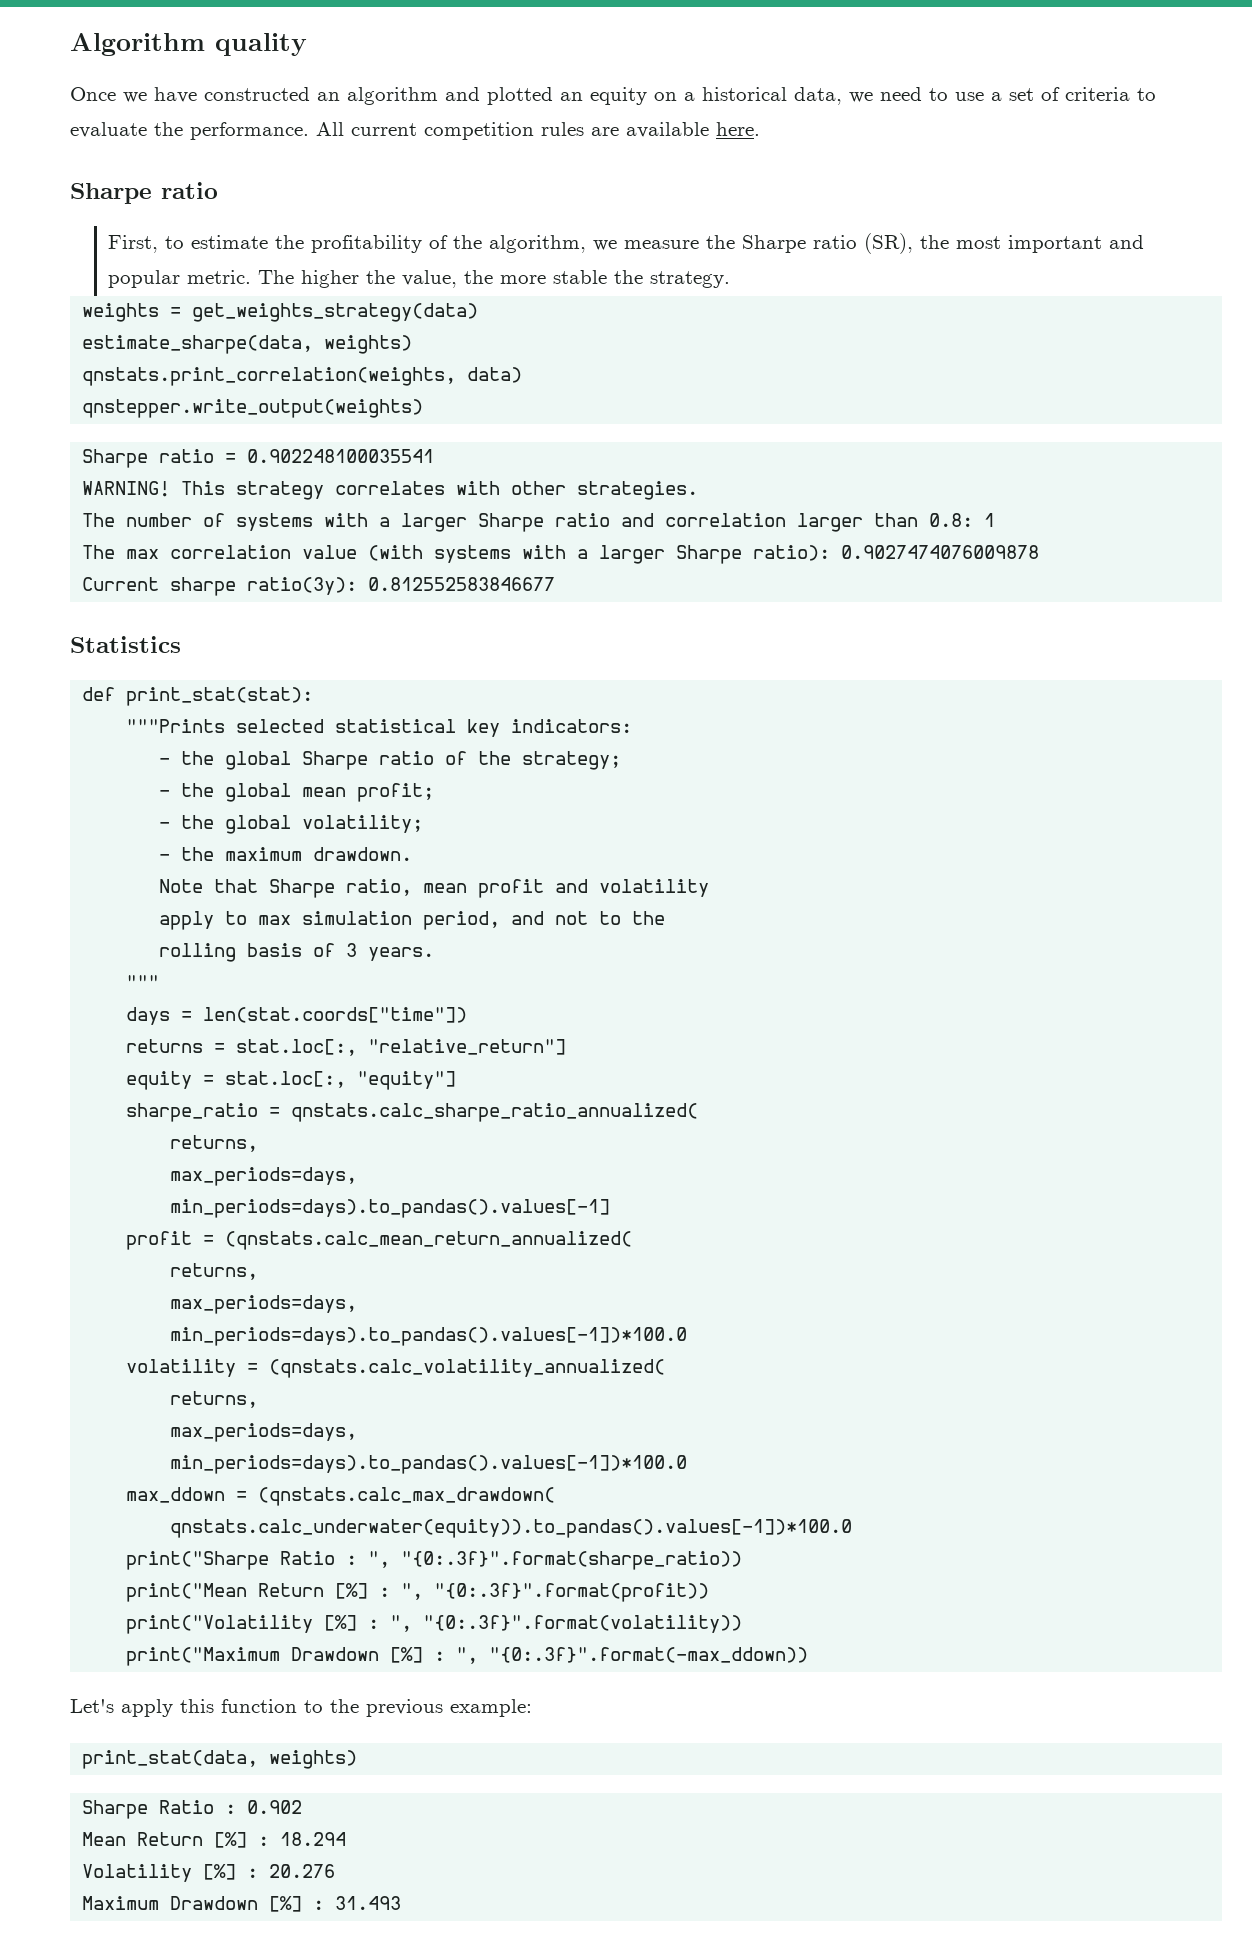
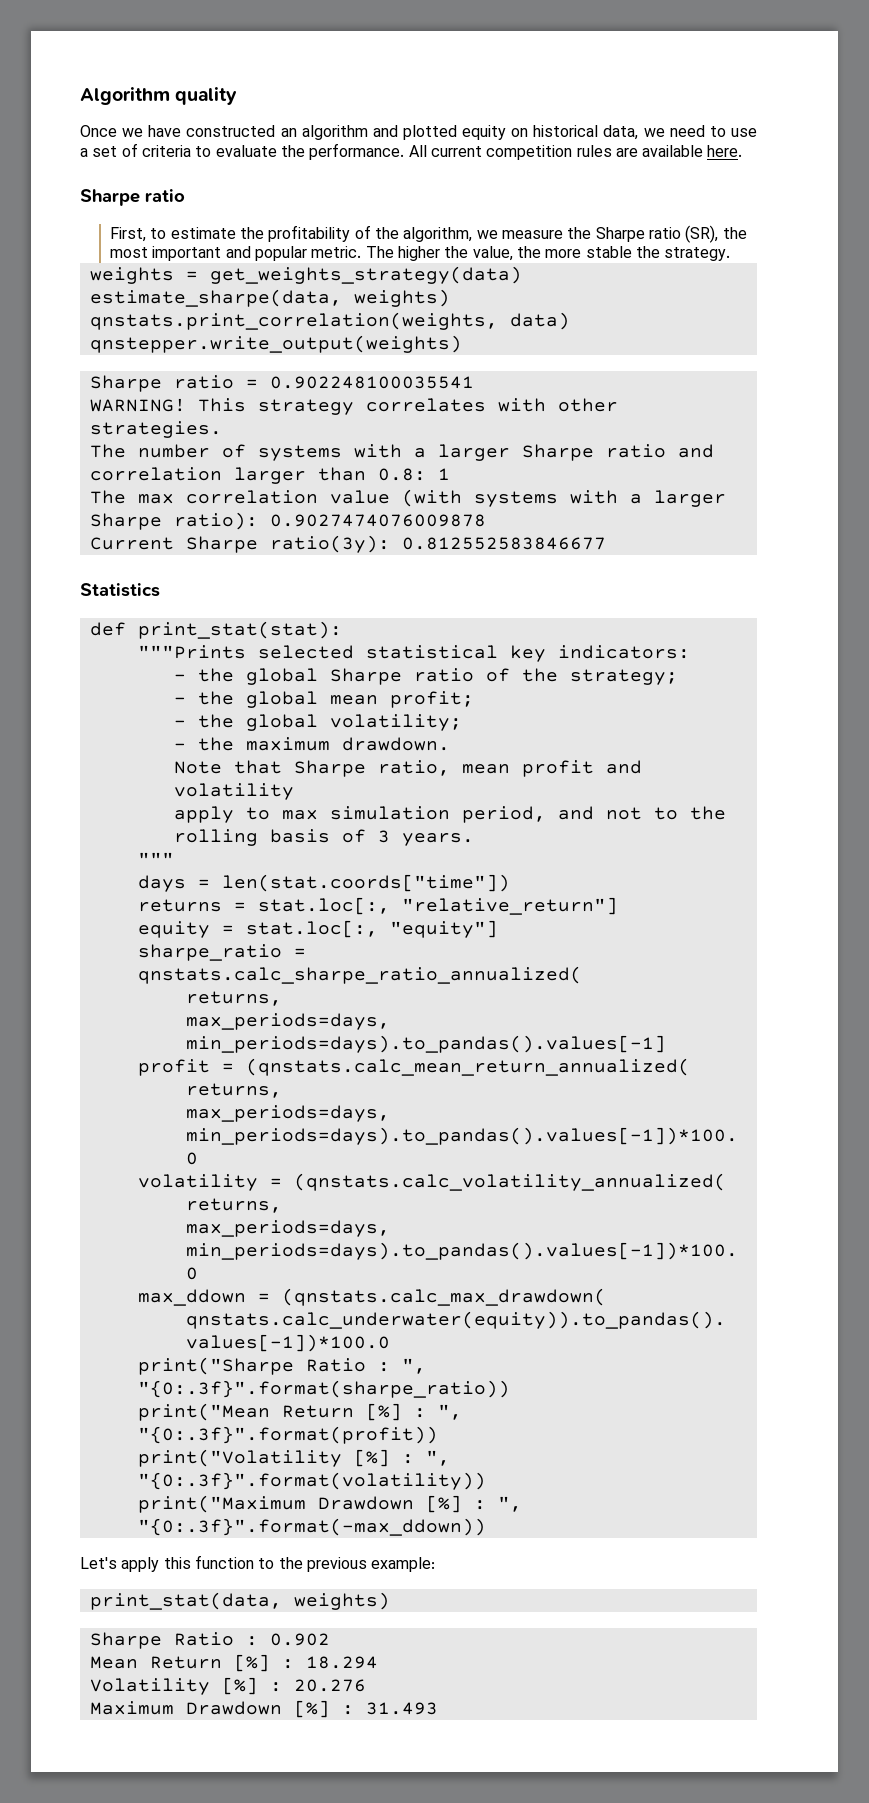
- Once we have constructed an algorithm and plotted an equity on a historical data, we need to use a set of criteria to evaluate the performance.
+ Once we have constructed an algorithm and plotted equity on historical data, we need to use a set of criteria to evaluate the performance.
- Current sharpe ratio(3y): 0.812552583846677
+ Current Sharpe ratio(3y): 0.812552583846677

